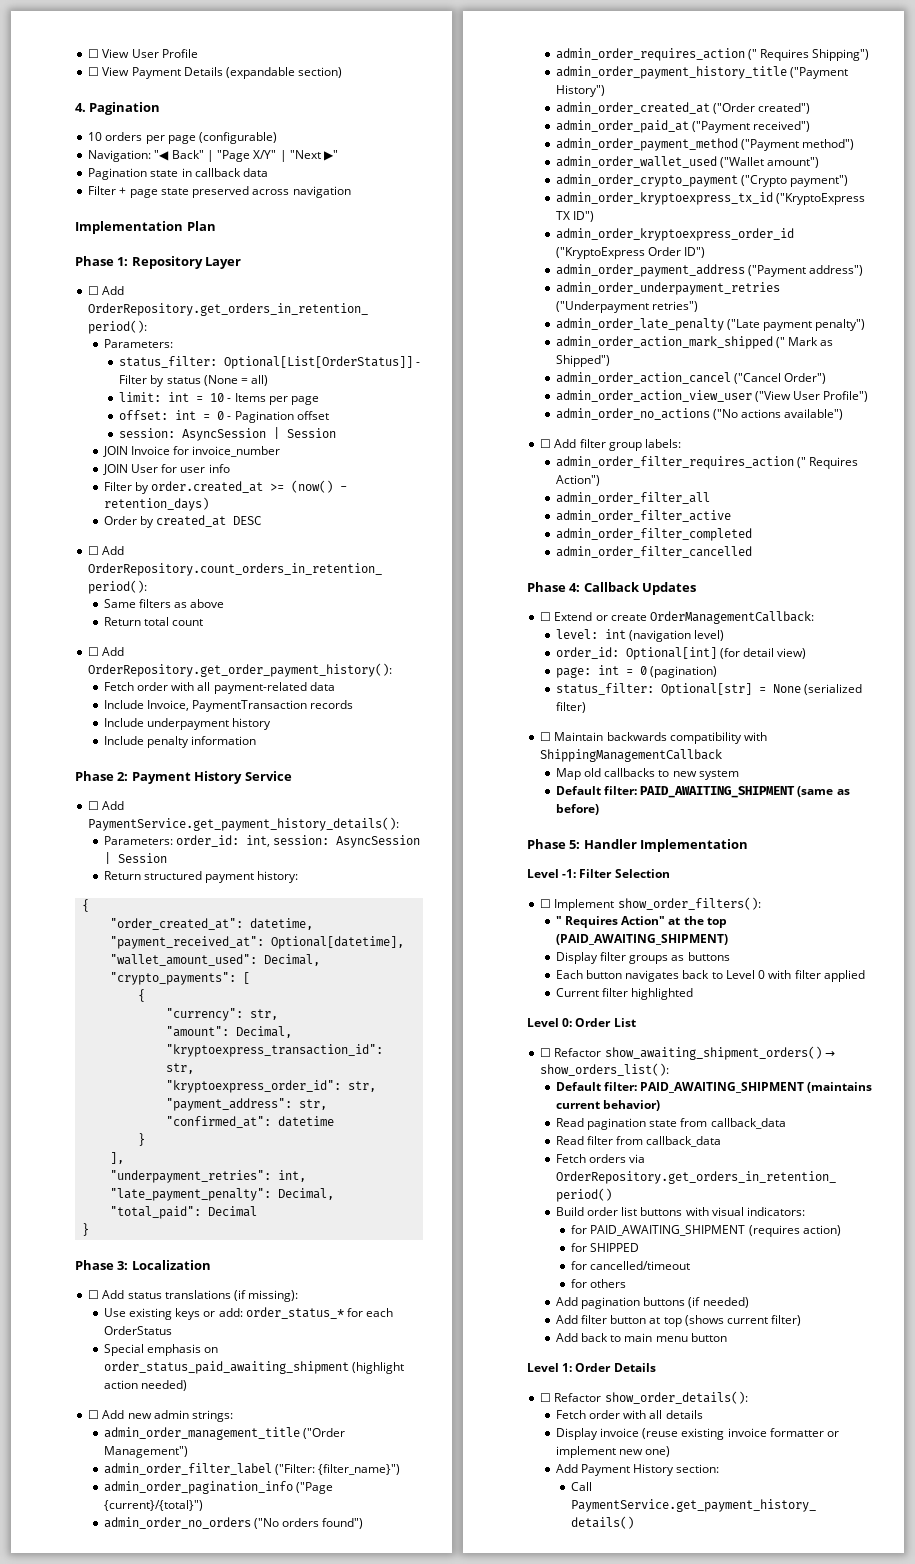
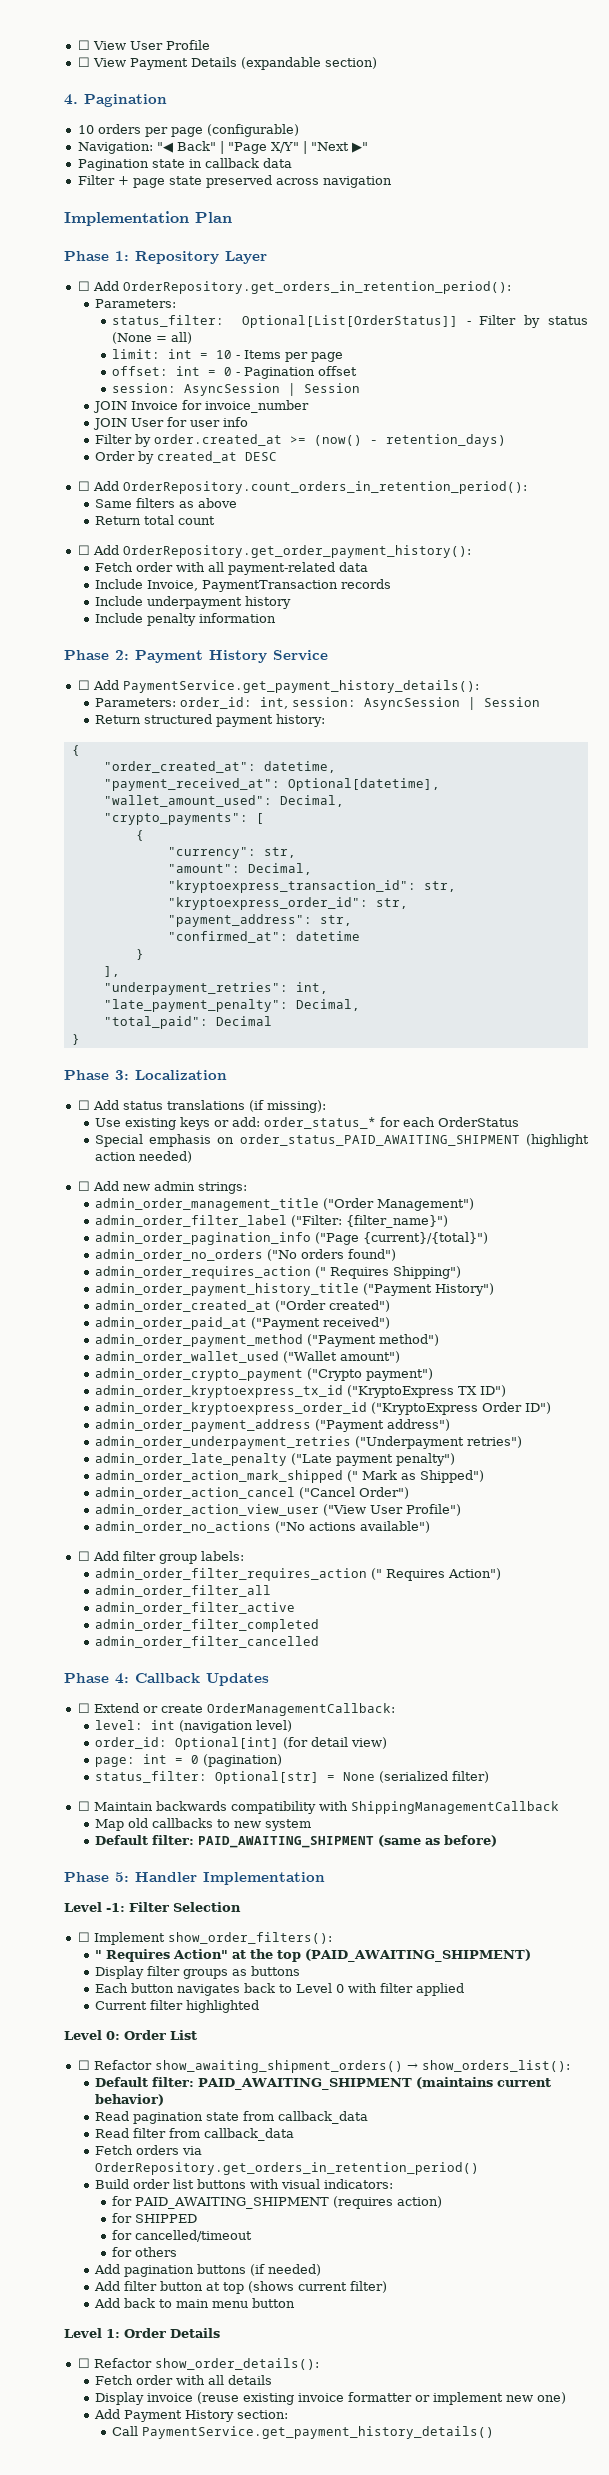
- Special emphasis on order_status_paid_awaiting_shipment (highlight action needed)
+ Special emphasis on order_status_PAID_AWAITING_SHIPMENT (highlight action needed)

